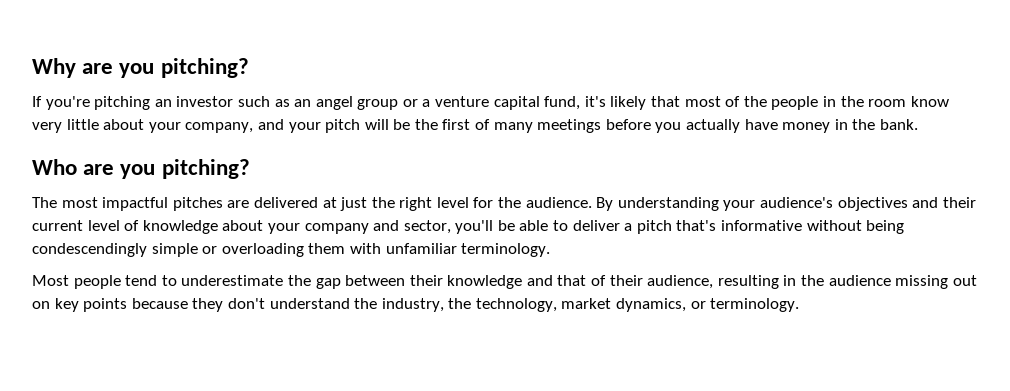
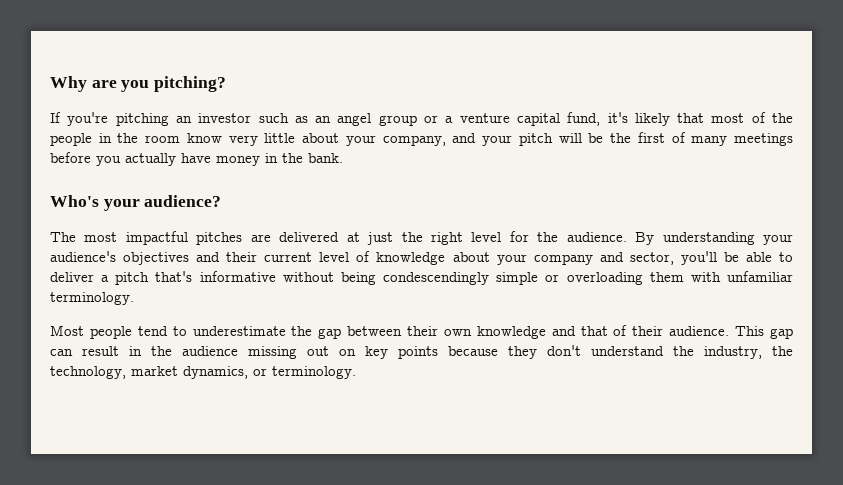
- Who are you pitching?
+ Who's your audience?
- Most people tend to underestimate the gap between their knowledge and that of their audience, resulting in the audience missing out on key points because they don't understand the industry, the technology, market dynamics, or terminology.
+ Most people tend to underestimate the gap between their own knowledge and that of their audience. This gap can result in the audience missing out on key points because they don't understand the industry, the technology, market dynamics, or terminology.

